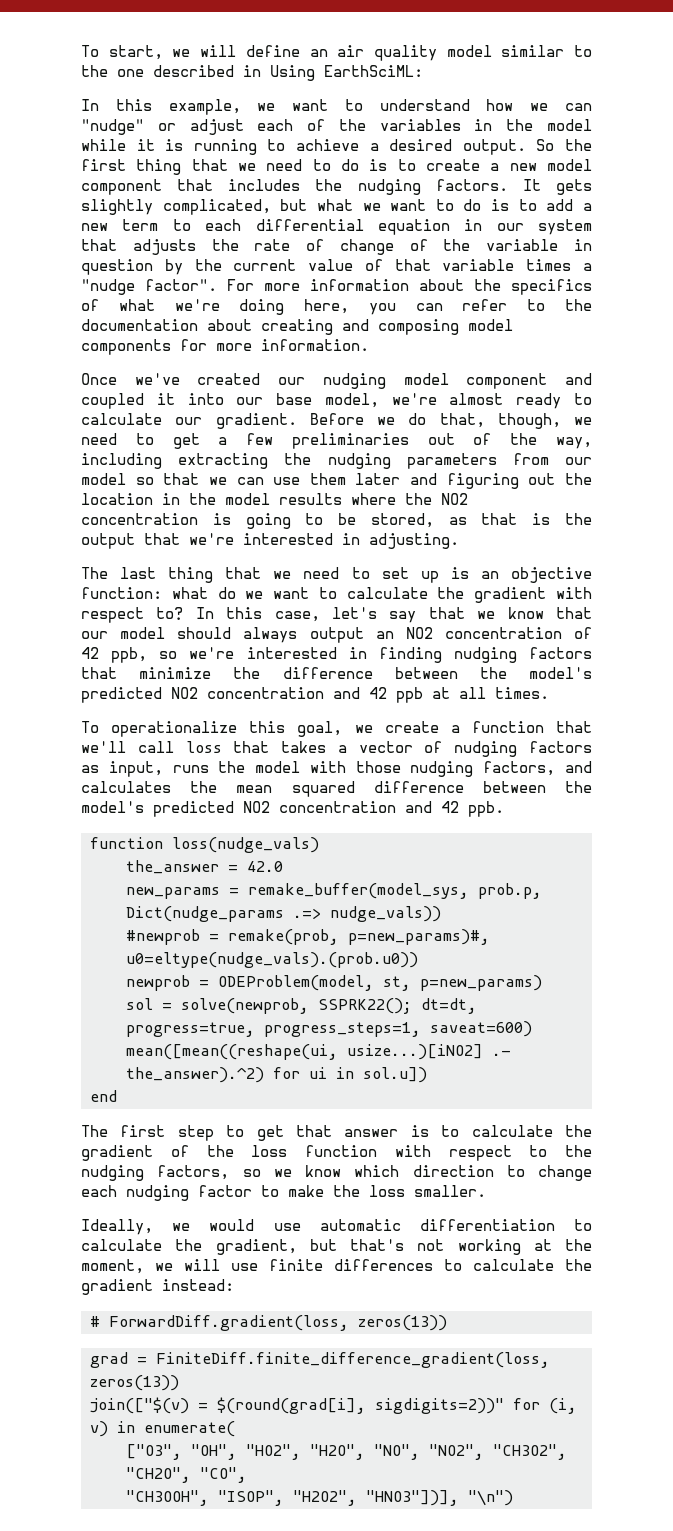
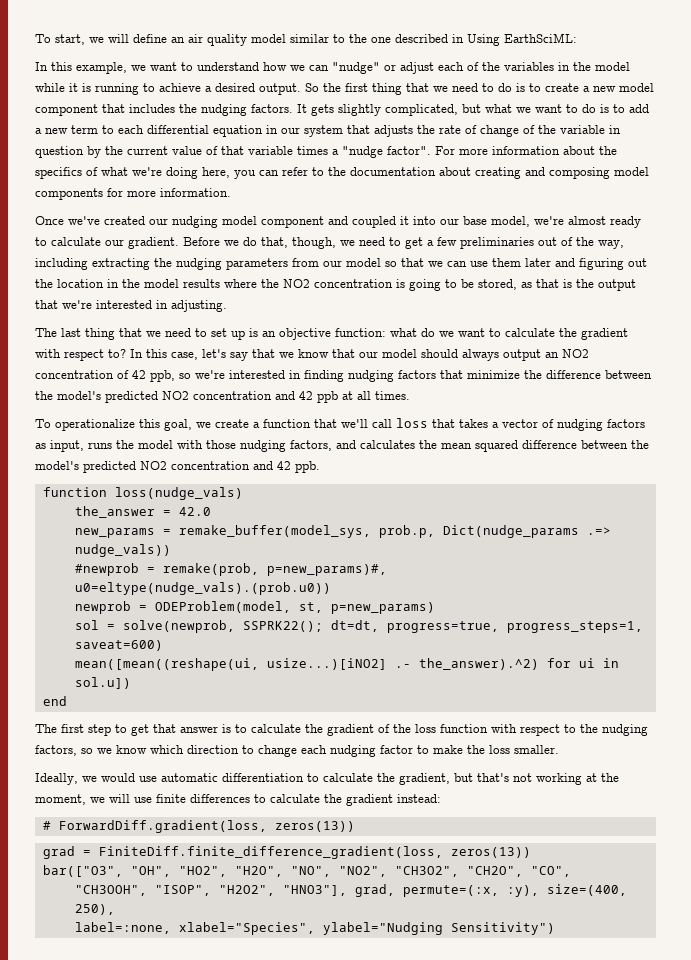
- join(["$(v) = $(round(grad[i], sigdigits=2))" for (i, v) in enumerate(
- ["O3", "OH", "HO2", "H2O", "NO", "NO2", "CH3O2", "CH2O", "CO",
+ bar(["O3", "OH", "HO2", "H2O", "NO", "NO2", "CH3O2", "CH2O", "CO",
- "CH3OOH", "ISOP", "H2O2", "HNO3"])], "\n")
+ "CH3OOH", "ISOP", "H2O2", "HNO3"], grad, permute=(:x, :y), size=(400, 250),
+ label=:none, xlabel="Species", ylabel="Nudging Sensitivity")

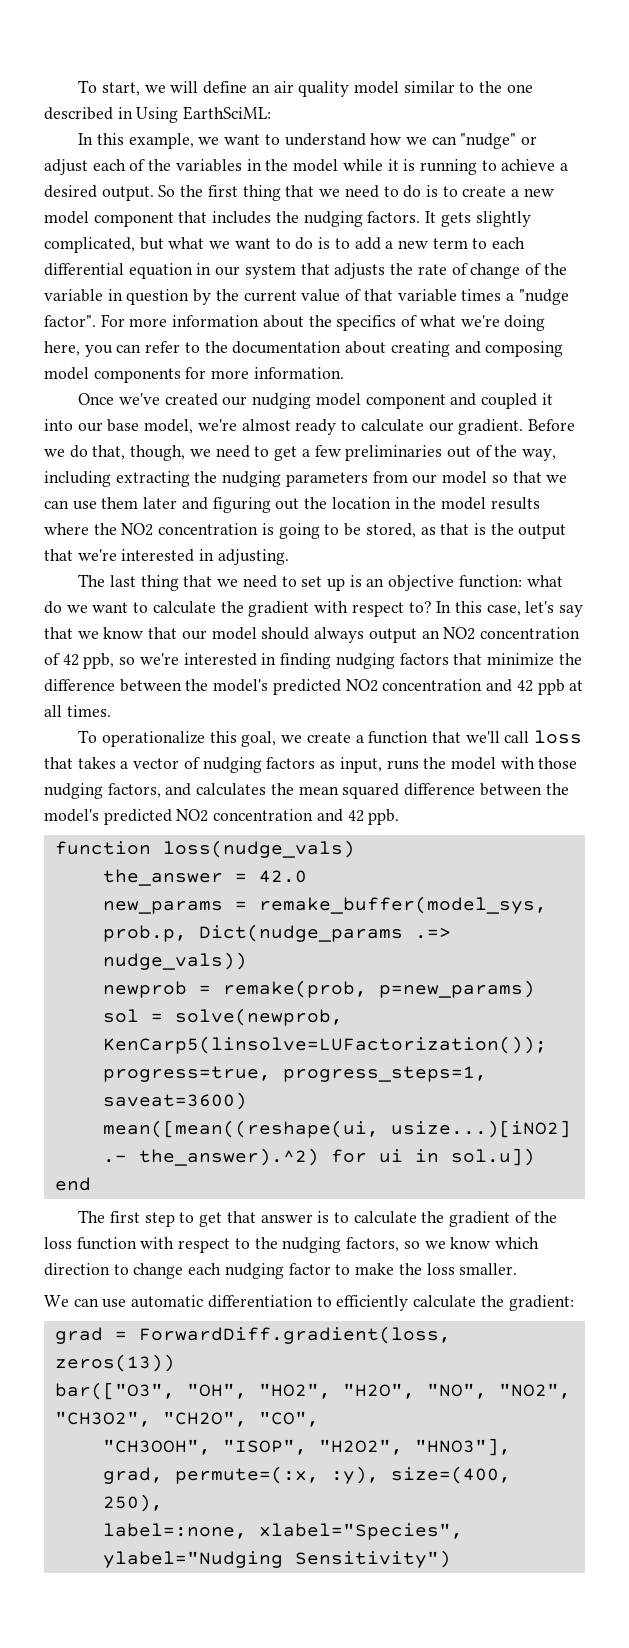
- #newprob = remake(prob, p=new_params)#, u0=eltype(nudge_vals).(prob.u0))
- newprob = ODEProblem(model, st, p=new_params)
+ newprob = remake(prob, p=new_params)
- sol = solve(newprob, SSPRK22(); dt=dt, progress=true, progress_steps=1, saveat=600)
+ sol = solve(newprob, KenCarp5(linsolve=LUFactorization()); progress=true, progress_steps=1, saveat=3600)
- Ideally, we would use automatic differentiation to calculate the gradient, but that's not working at the moment, we will use finite differences to calculate the gradient instead:
- # ForwardDiff.gradient(loss, zeros(13))
+ We can use automatic differentiation to efficiently calculate the gradient:
- grad = FiniteDiff.finite_difference_gradient(loss, zeros(13))
+ grad = ForwardDiff.gradient(loss, zeros(13))

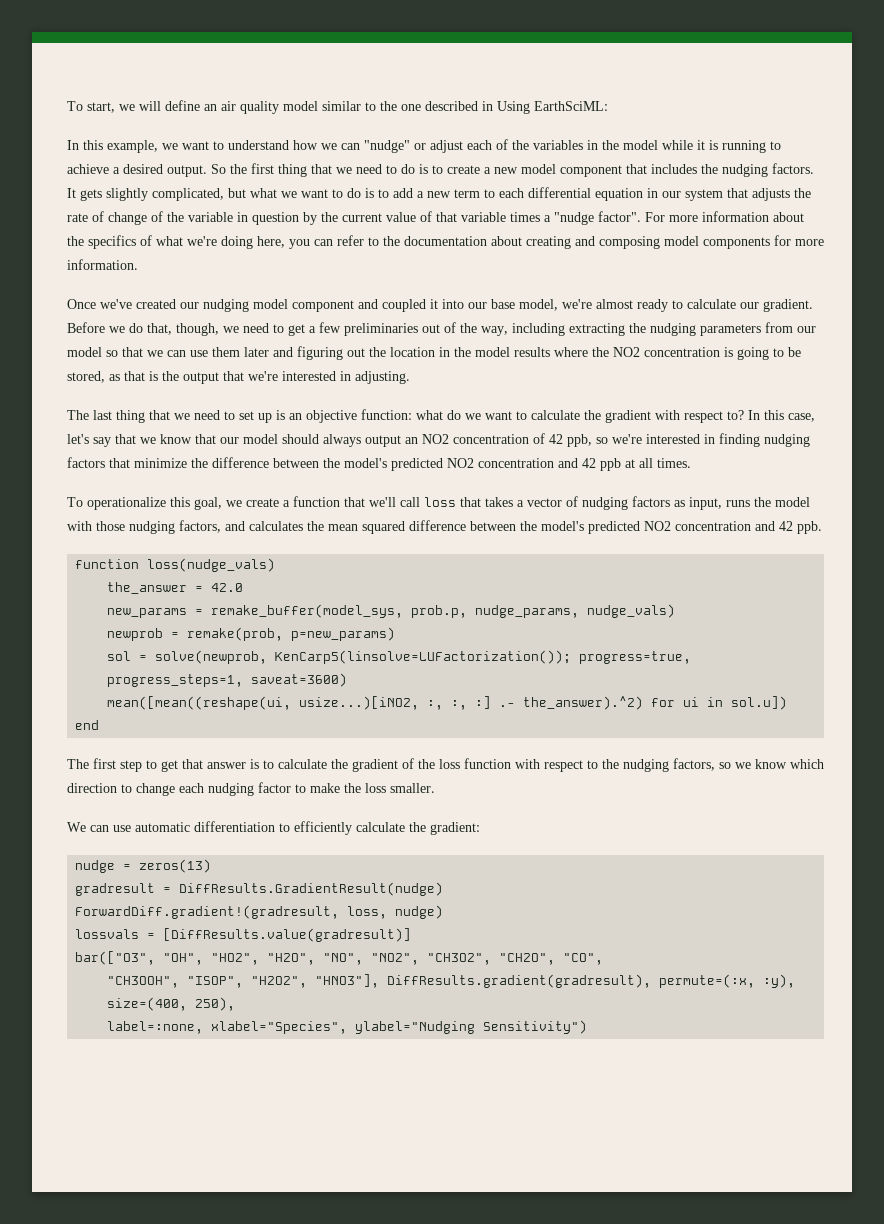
- new_params = remake_buffer(model_sys, prob.p, Dict(nudge_params .=> nudge_vals))
+ new_params = remake_buffer(model_sys, prob.p, nudge_params, nudge_vals)
- mean([mean((reshape(ui, usize...)[iNO2] .- the_answer).^2) for ui in sol.u])
+ mean([mean((reshape(ui, usize...)[iNO2, :, :, :] .- the_answer).^2) for ui in sol.u])
- grad = ForwardDiff.gradient(loss, zeros(13))
+ nudge = zeros(13)
+ gradresult = DiffResults.GradientResult(nudge)
+ ForwardDiff.gradient!(gradresult, loss, nudge)
+ lossvals = [DiffResults.value(gradresult)]
- "CH3OOH", "ISOP", "H2O2", "HNO3"], grad, permute=(:x, :y), size=(400, 250),
+ "CH3OOH", "ISOP", "H2O2", "HNO3"], DiffResults.gradient(gradresult), permute=(:x, :y), size=(400, 250),

